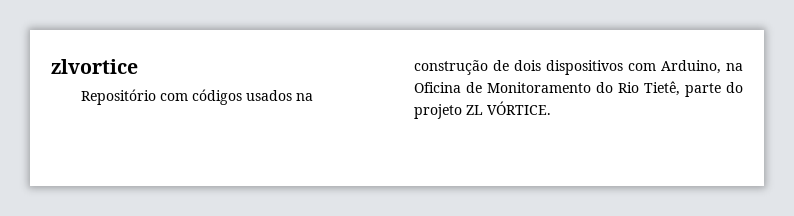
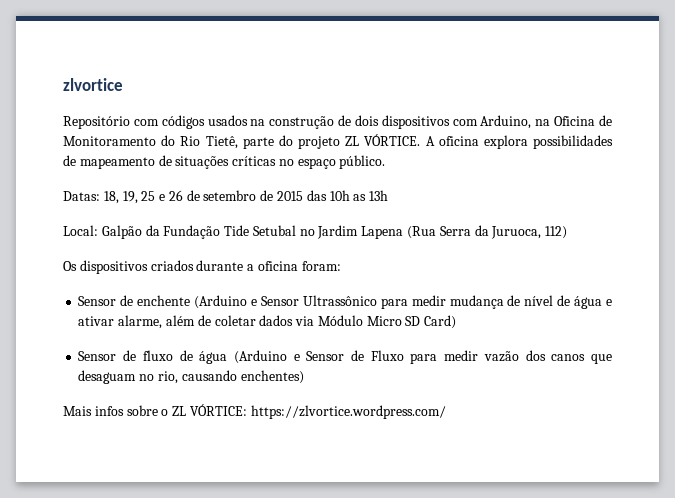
+ A oficina explora possibilidades de mapeamento de situações críticas no espaço público.
+ Datas: 18, 19, 25 e 26 de setembro de 2015 das 10h as 13h
+ Local: Galpão da Fundação Tide Setubal no Jardim Lapena (Rua Serra da Juruoca, 112)
+ Os dispositivos criados durante a oficina foram:
+ Sensor de enchente (Arduino e Sensor Ultrassônico para medir mudança de nível de água e ativar alarme, além de coletar dados via Módulo Micro SD Card)
+ Sensor de fluxo de água (Arduino e Sensor de Fluxo para medir vazão dos canos que desaguam no rio, causando enchentes)
+ Mais infos sobre o ZL VÓRTICE: https://zlvortice.wordpress.com/

